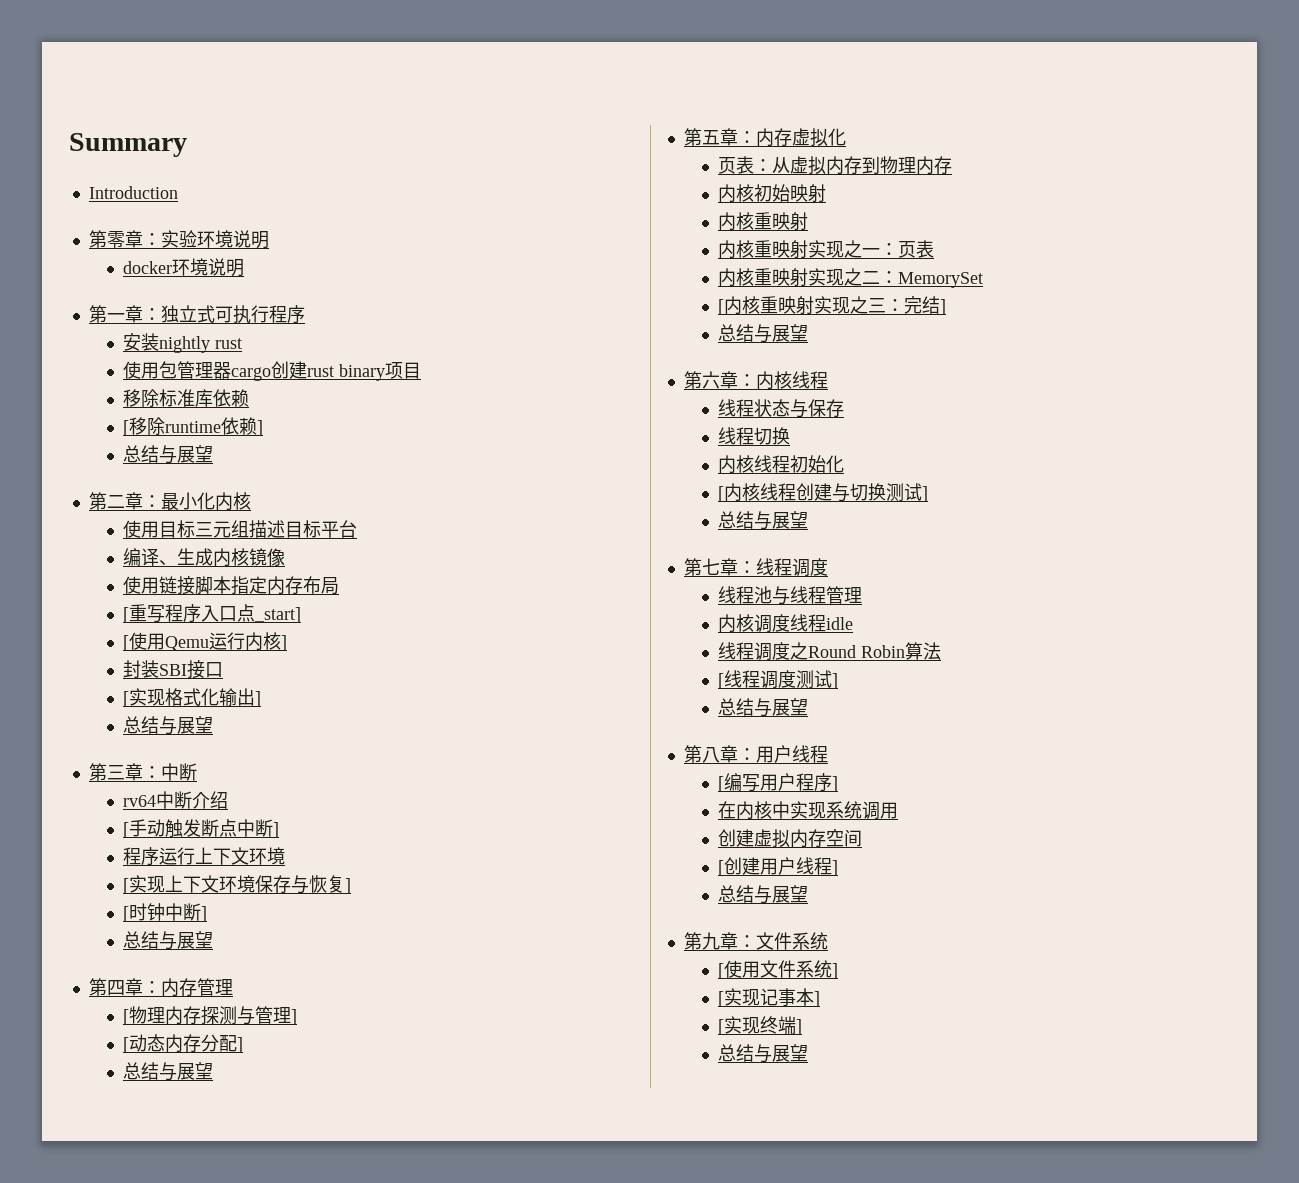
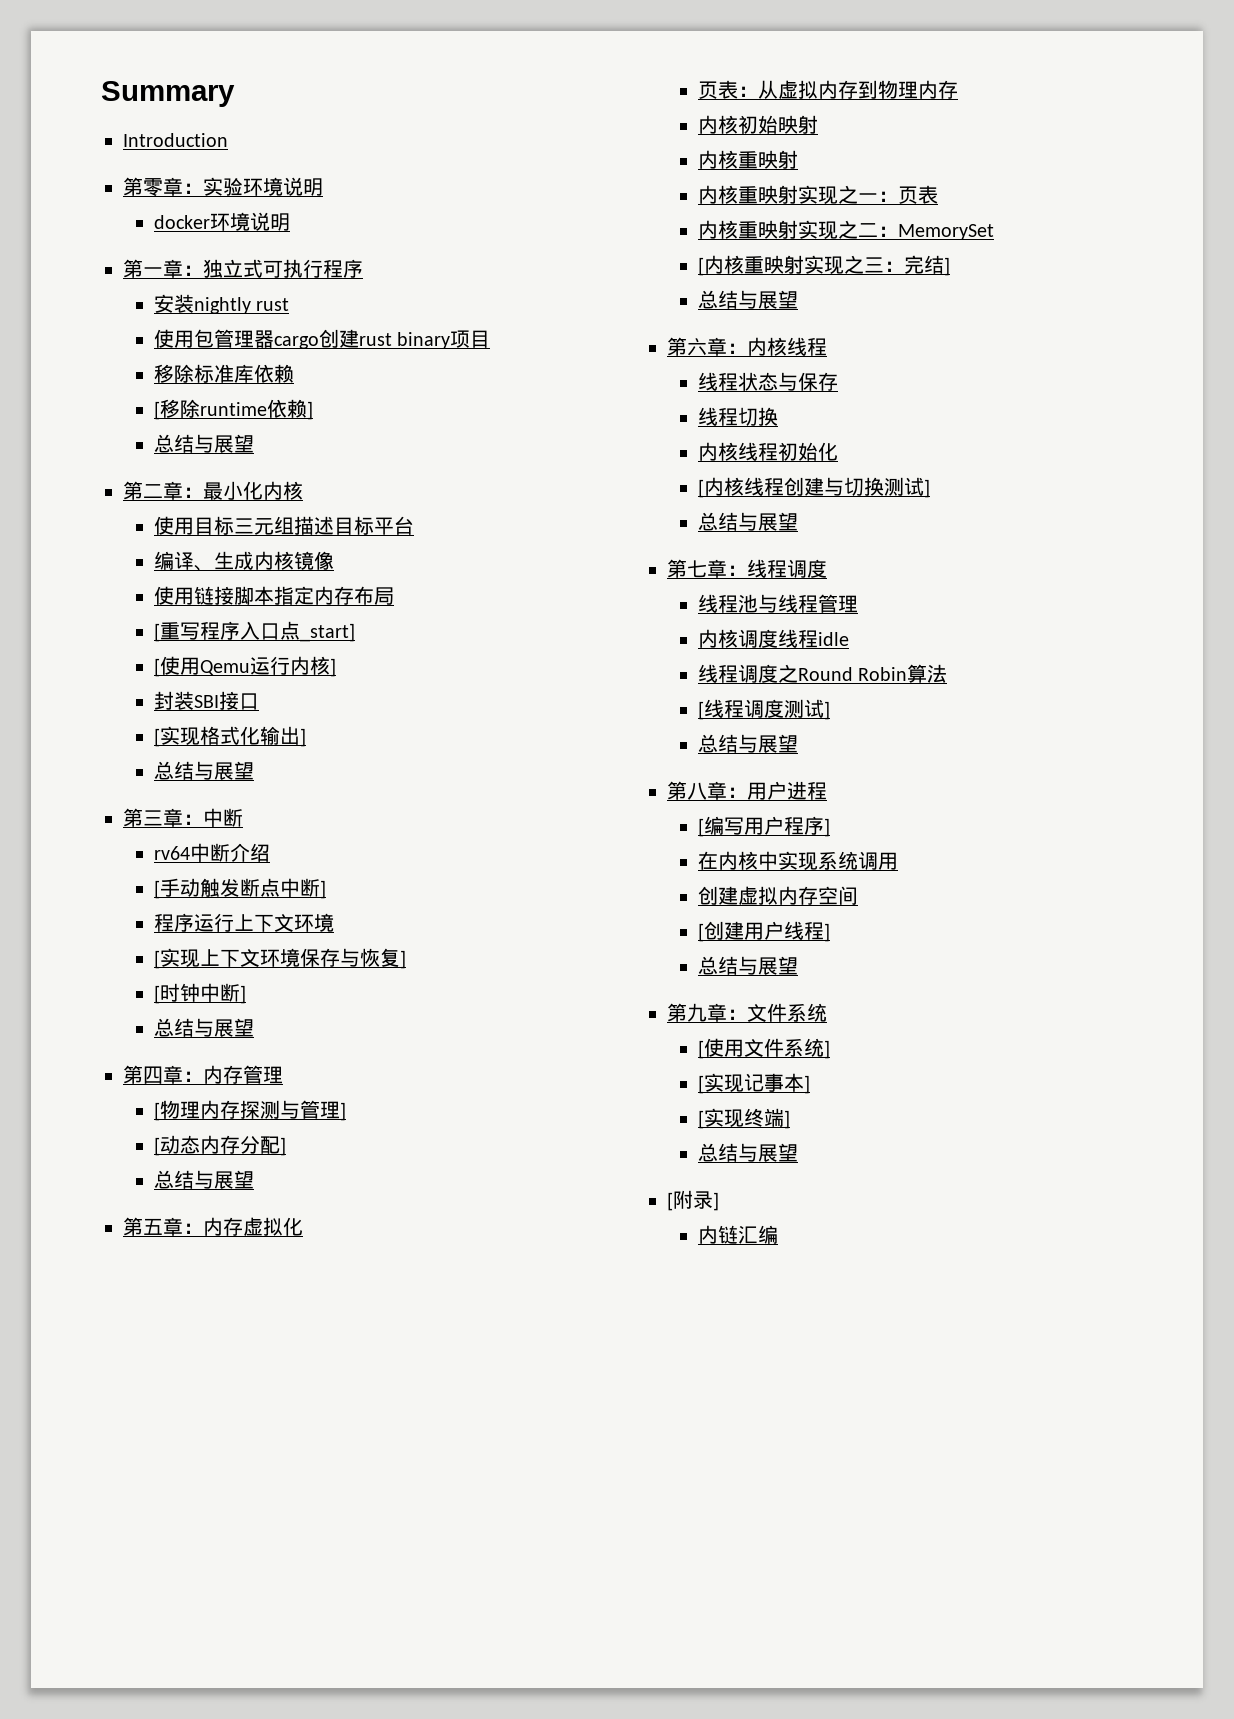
- 第八章：用户线程
+ 第八章：用户进程
+ [附录]
+ 内链汇编

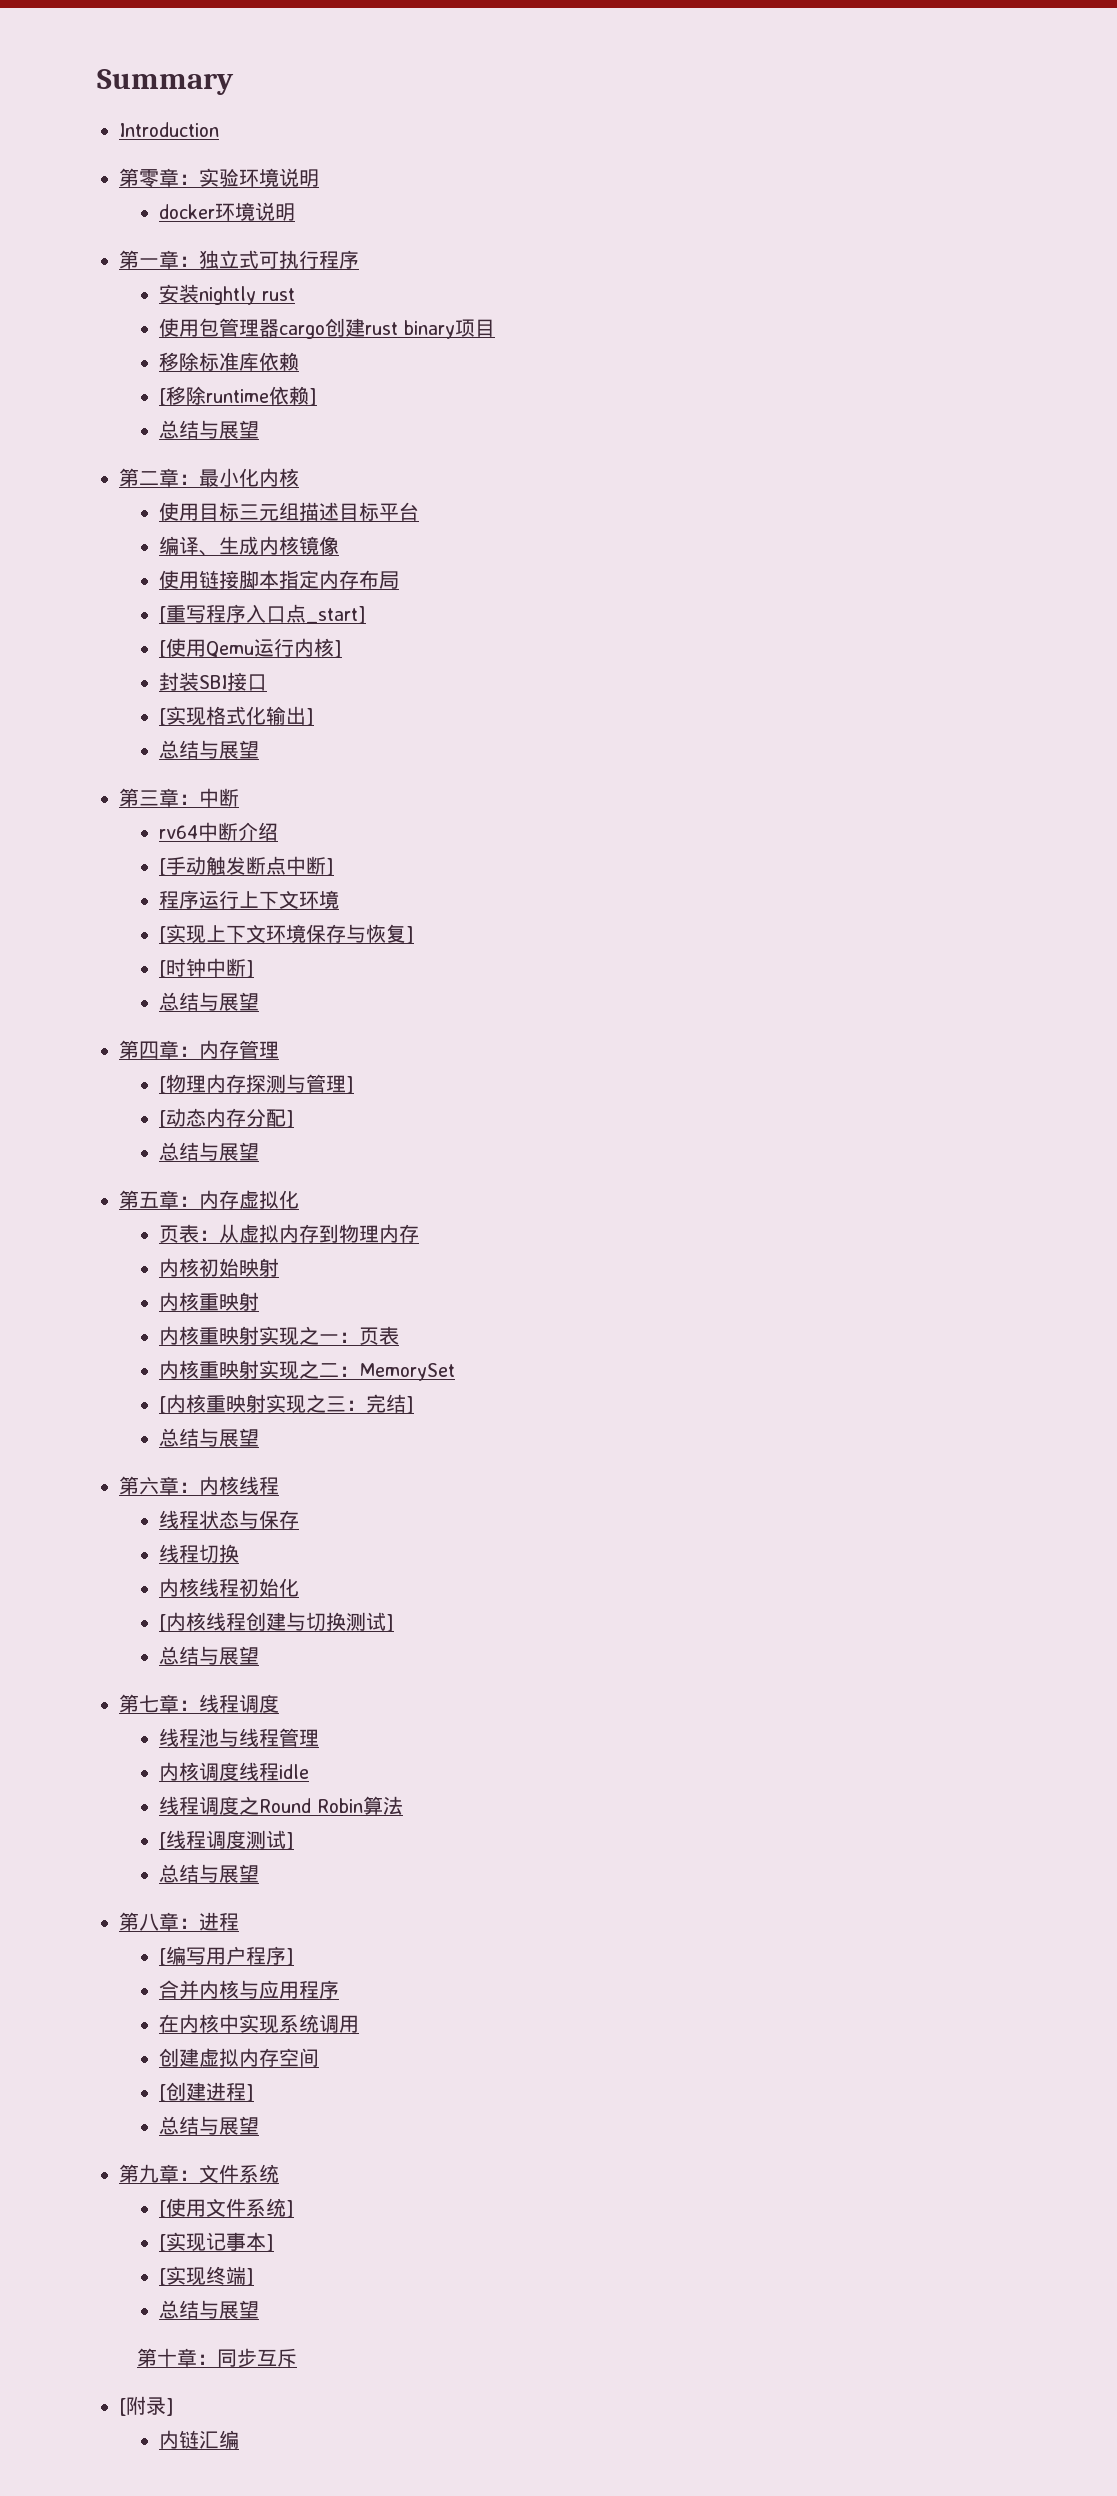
- 第八章：用户进程
+ 第八章：进程
+ 合并内核与应用程序
- [创建用户线程]
+ [创建进程]
+ 第十章：同步互斥

